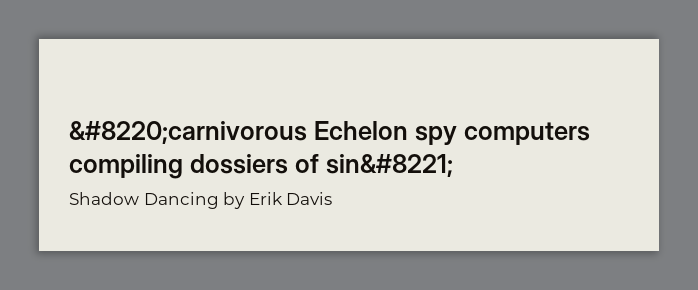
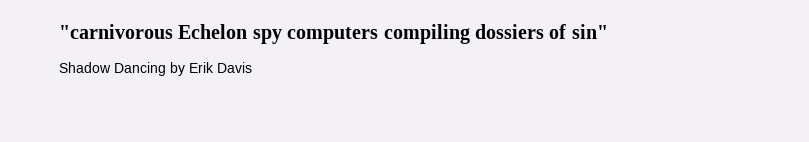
- &#8220;carnivorous Echelon spy computers compiling dossiers of sin&#8221;
+ "carnivorous Echelon spy computers compiling dossiers of sin"

